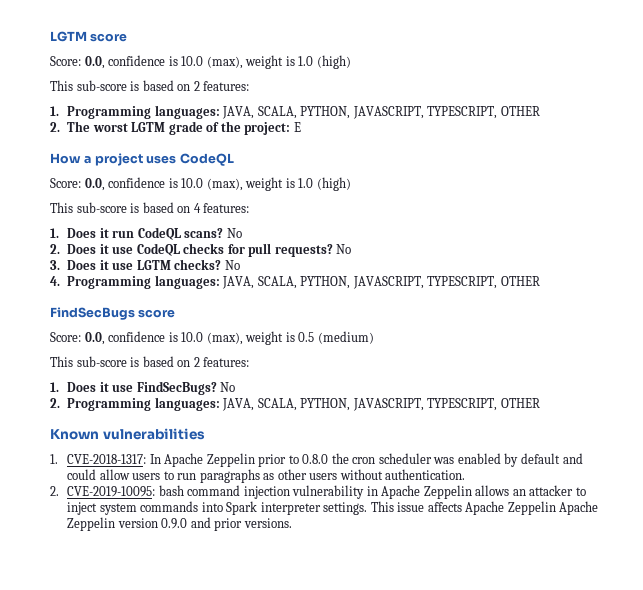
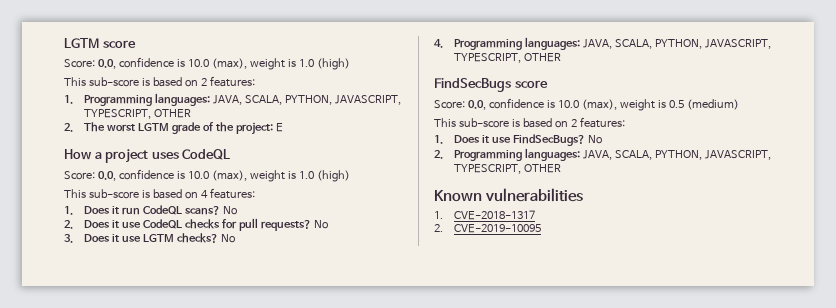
- 1. CVE-2018-1317: In Apache Zeppelin prior to 0.8.0 the cron scheduler was enabled by default and could allow users to run paragraphs as other users without authentication.
- 2. CVE-2019-10095: bash command injection vulnerability in Apache Zeppelin allows an attacker to inject system commands into Spark interpreter settings. This issue affects Apache Zeppelin Apache Zeppelin version 0.9.0 and prior versions.
+ 1. CVE-2018-1317
+ 2. CVE-2019-10095

